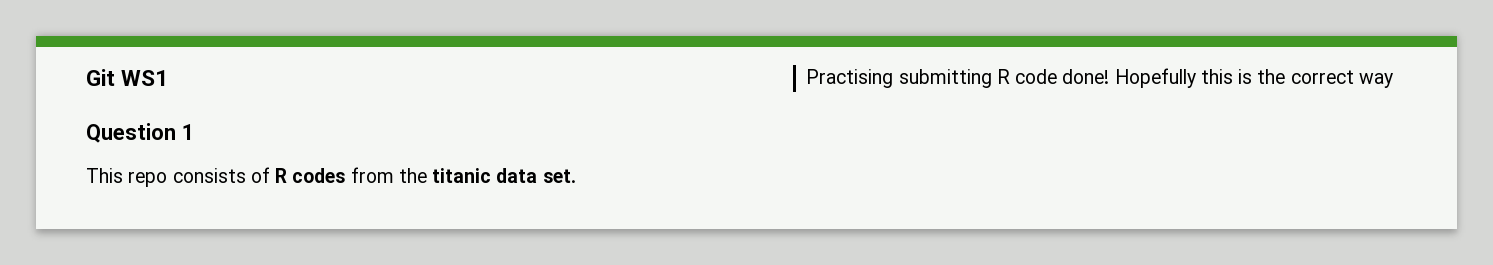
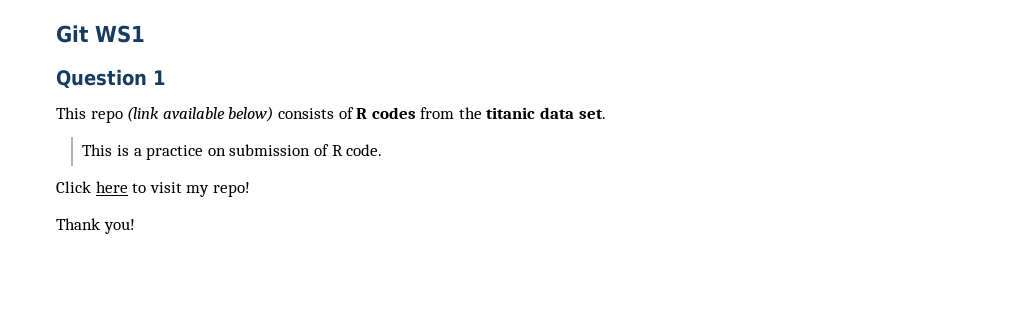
- This repo consists of R codes from the titanic data set.
+ This repo (link available below) consists of R codes from the titanic data set.
- Practising submitting R code done! Hopefully this is the correct way
+ This is a practice on submission of R code.
+ Click here to visit my repo!
+ Thank you!

